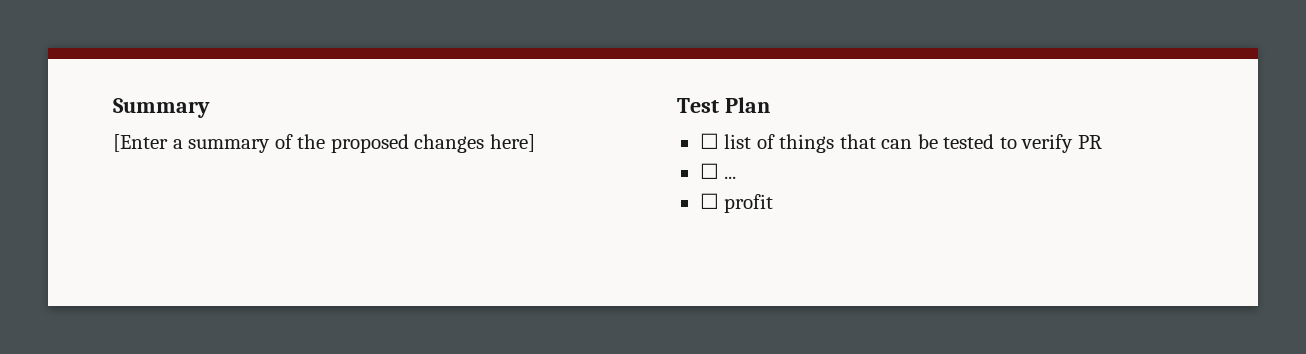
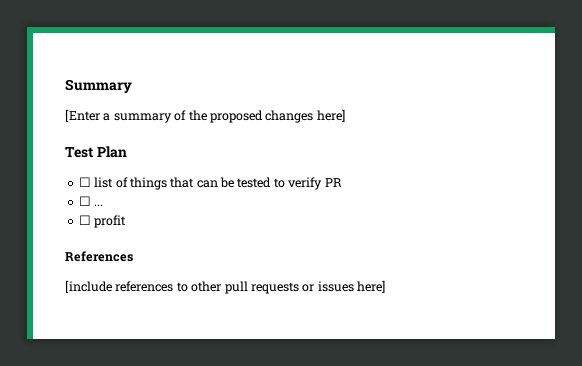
+ References
+ [include references to other pull requests or issues here]

